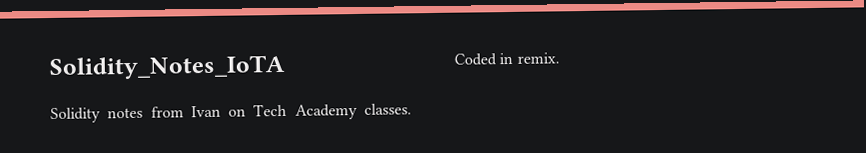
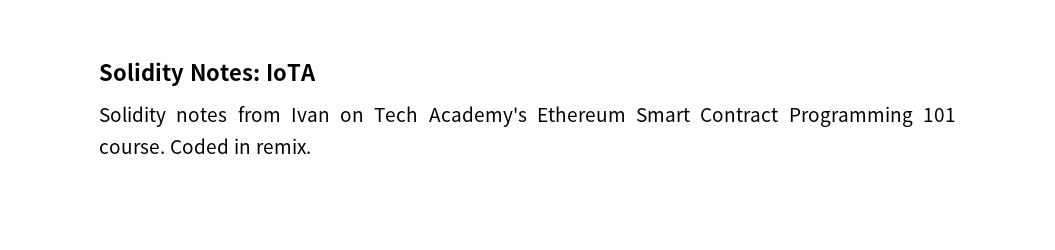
- Solidity_Notes_IoTA
+ Solidity Notes: IoTA
- Solidity notes from Ivan on Tech Academy classes.
+ Solidity notes from Ivan on Tech Academy's Ethereum Smart Contract Programming 101 course.

